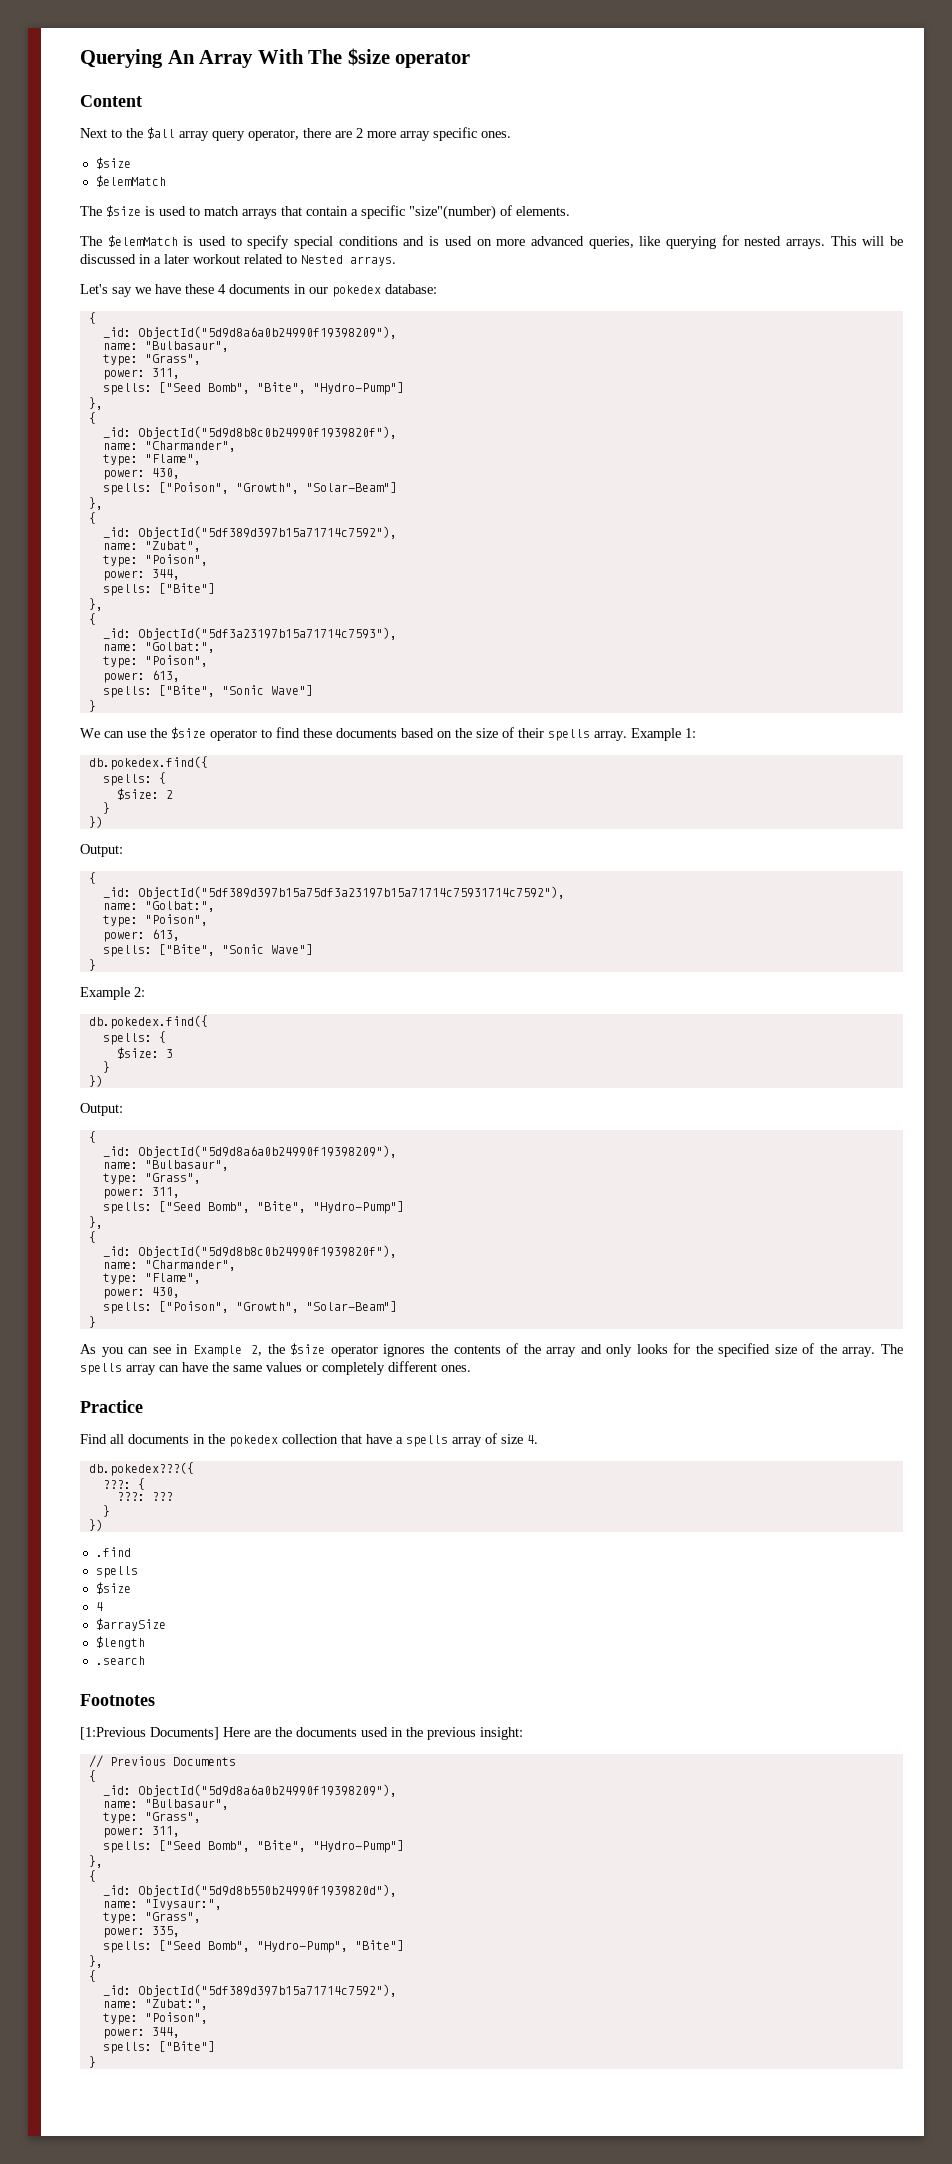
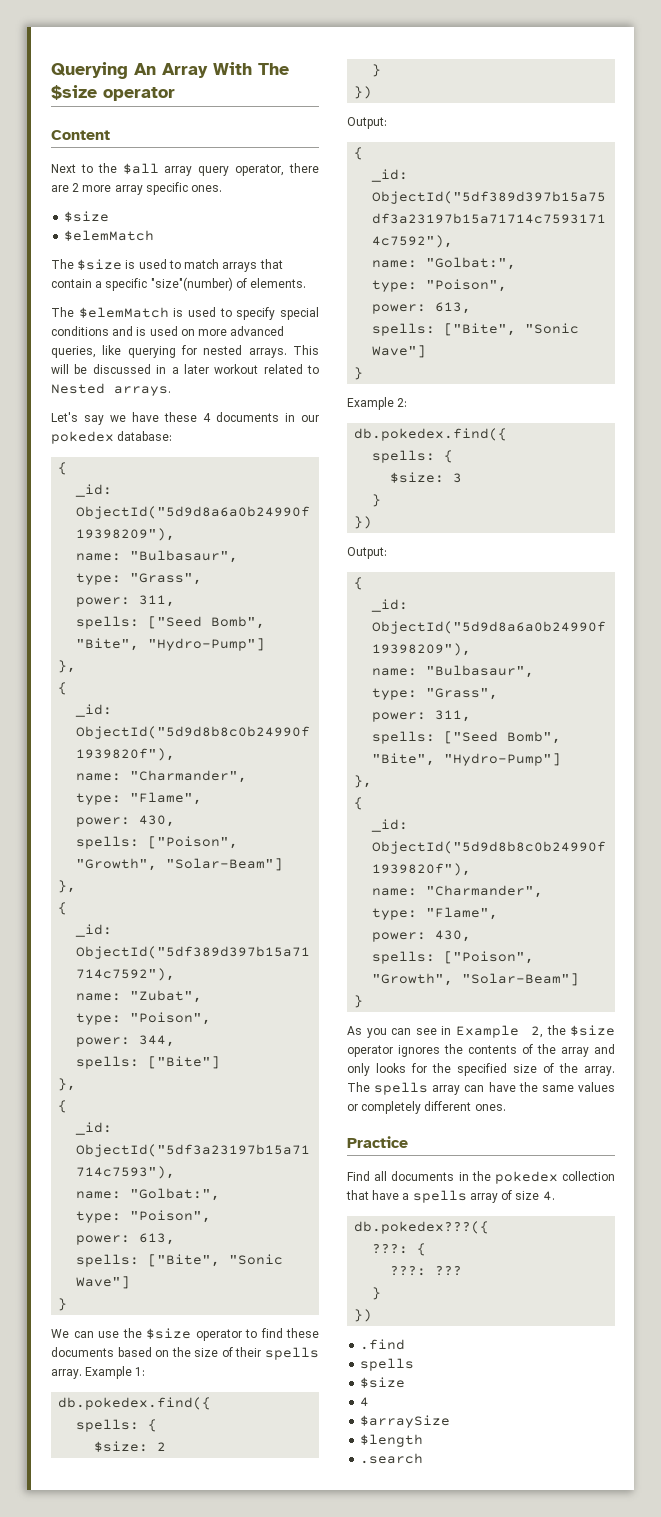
- Footnotes
- [1:Previous Documents] Here are the documents used in the previous insight:
- // Previous Documents
- {
- _id: ObjectId("5d9d8a6a0b24990f19398209"),
- name: "Bulbasaur",
- type: "Grass",
- power: 311,
- spells: ["Seed Bomb", "Bite", "Hydro-Pump"]
- },
- {
- _id: ObjectId("5d9d8b550b24990f1939820d"),
- name: "Ivysaur:",
- type: "Grass",
- power: 335,
- spells: ["Seed Bomb", "Hydro-Pump", "Bite"]
- },
- {
- _id: ObjectId("5df389d397b15a71714c7592"),
- name: "Zubat:",
- type: "Poison",
- power: 344,
- spells: ["Bite"]
- }

